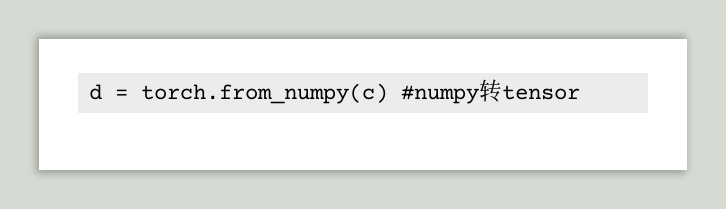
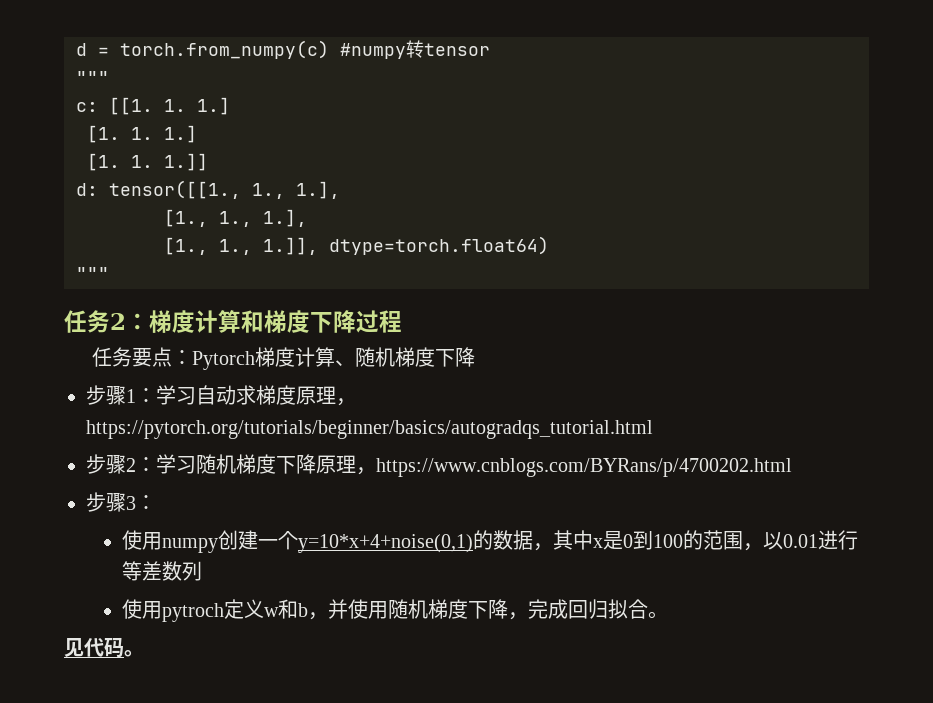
  d = torch.from_numpy(c) #numpy转tensor
+ """
+ c: [[1. 1. 1.]
+ [1. 1. 1.]
+ [1. 1. 1.]]
+ d: tensor([[1., 1., 1.],
+ [1., 1., 1.],
+ [1., 1., 1.]], dtype=torch.float64)
+ """
+ 任务2：梯度计算和梯度下降过程
+ 任务要点：Pytorch梯度计算、随机梯度下降
+ 步骤1：学习自动求梯度原理，https://pytorch.org/tutorials/beginner/basics/autogradqs_tutorial.html
+ 步骤2：学习随机梯度下降原理，https://www.cnblogs.com/BYRans/p/4700202.html
+ 步骤3：
+ 使用numpy创建一个y=10*x+4+noise(0,1)的数据，其中x是0到100的范围，以0.01进行等差数列
+ 使用pytroch定义w和b，并使用随机梯度下降，完成回归拟合。
+ 见代码。

